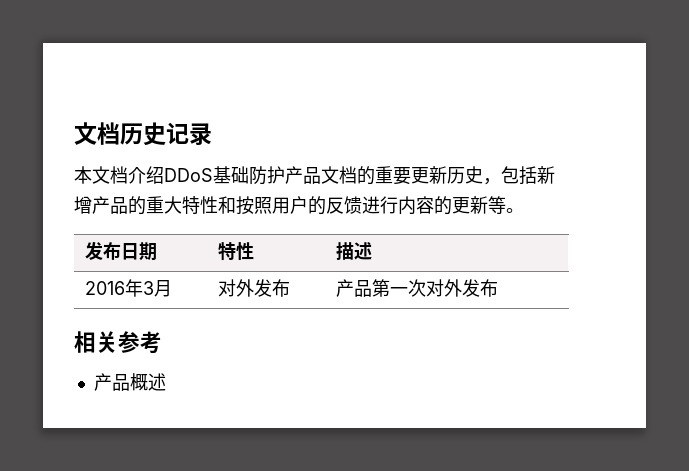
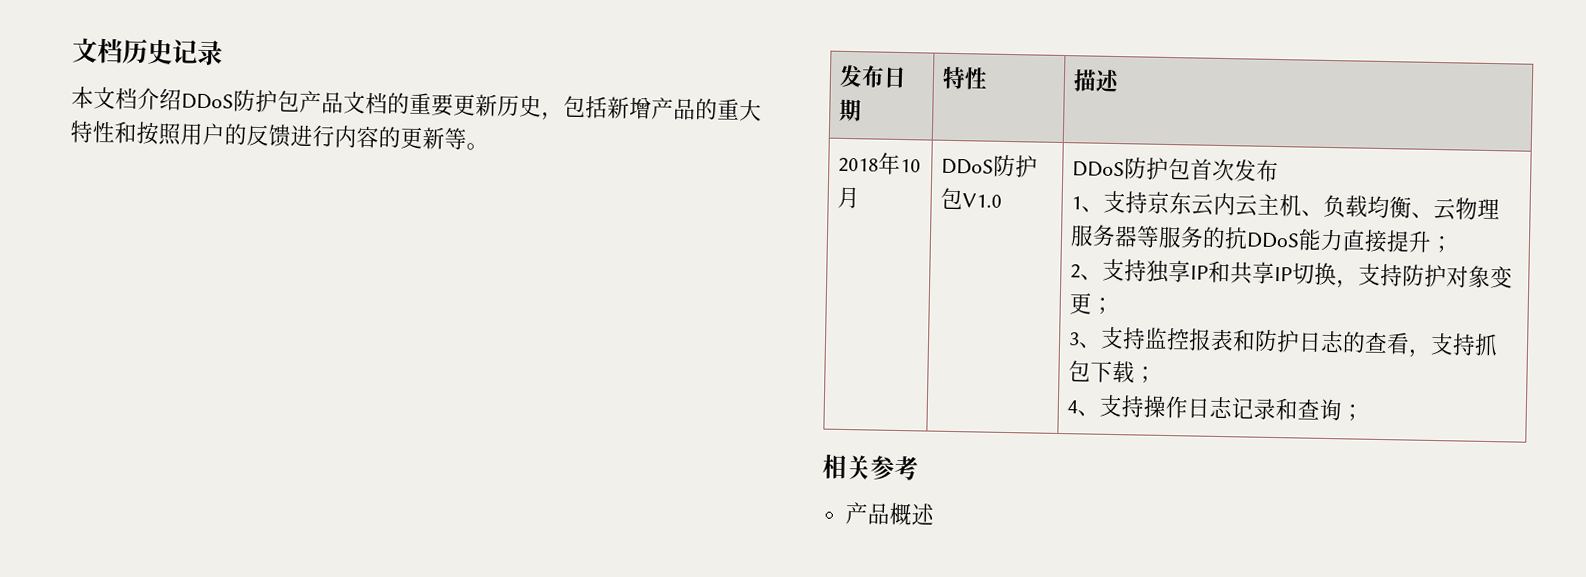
- 本文档介绍DDoS基础防护产品文档的重要更新历史，包括新增产品的重大特性和按照用户的反馈进行内容的更新等。
+ 本文档介绍DDoS防护包产品文档的重要更新历史，包括新增产品的重大特性和按照用户的反馈进行内容的更新等。
- 2016年3月 | 对外发布 | 产品第一次对外发布
+ 2018年10月 | DDoS防护包V1.0 | DDoS防护包首次发布
+ 1、支持京东云内云主机、负载均衡、云物理服务器等服务的抗DDoS能力直接提升；
+ 2、支持独享IP和共享IP切换，支持防护对象变更；
+ 3、支持监控报表和防护日志的查看，支持抓包下载；
+ 4、支持操作日志记录和查询；

